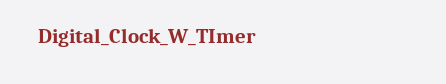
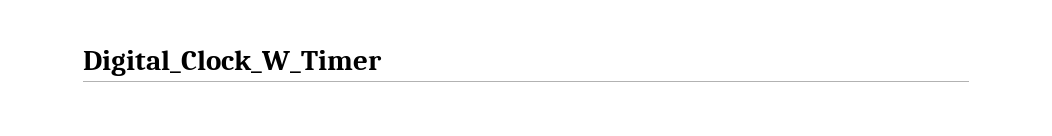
- Digital_Clock_W_TImer
+ Digital_Clock_W_Timer

